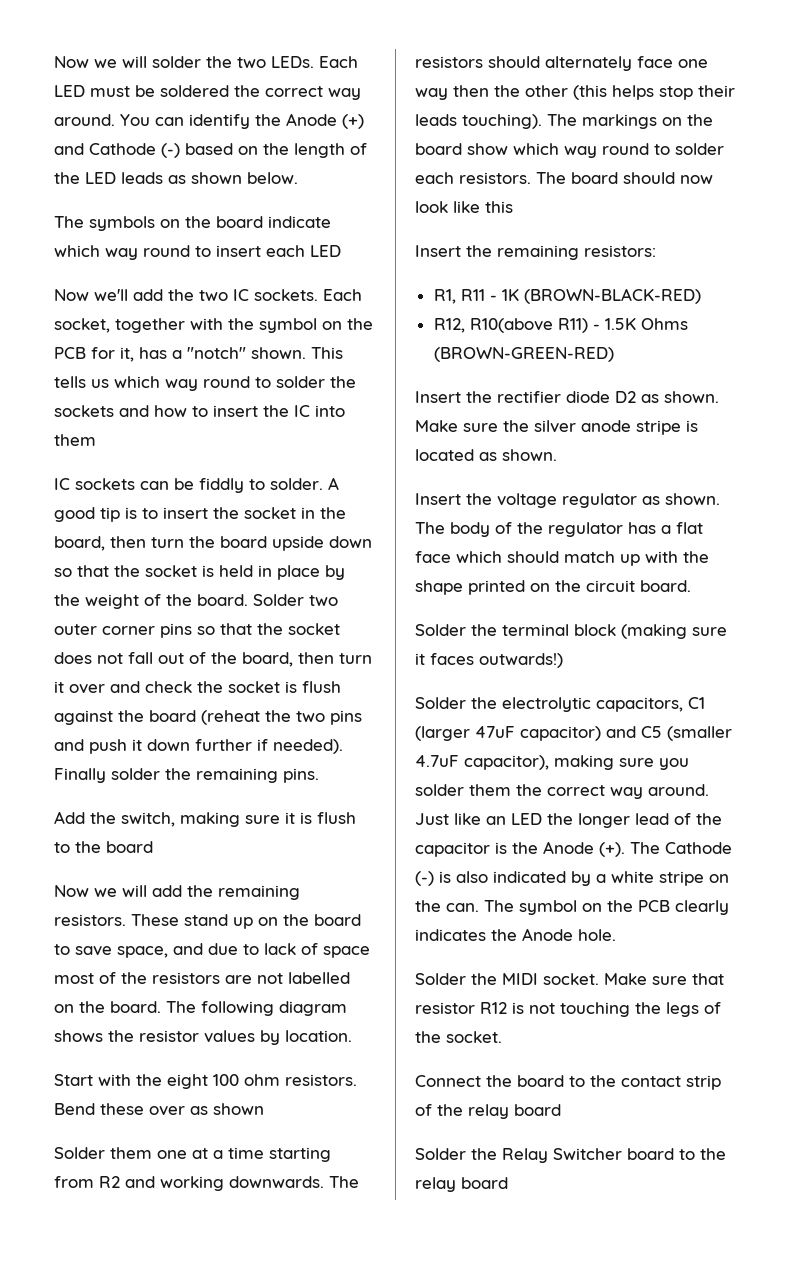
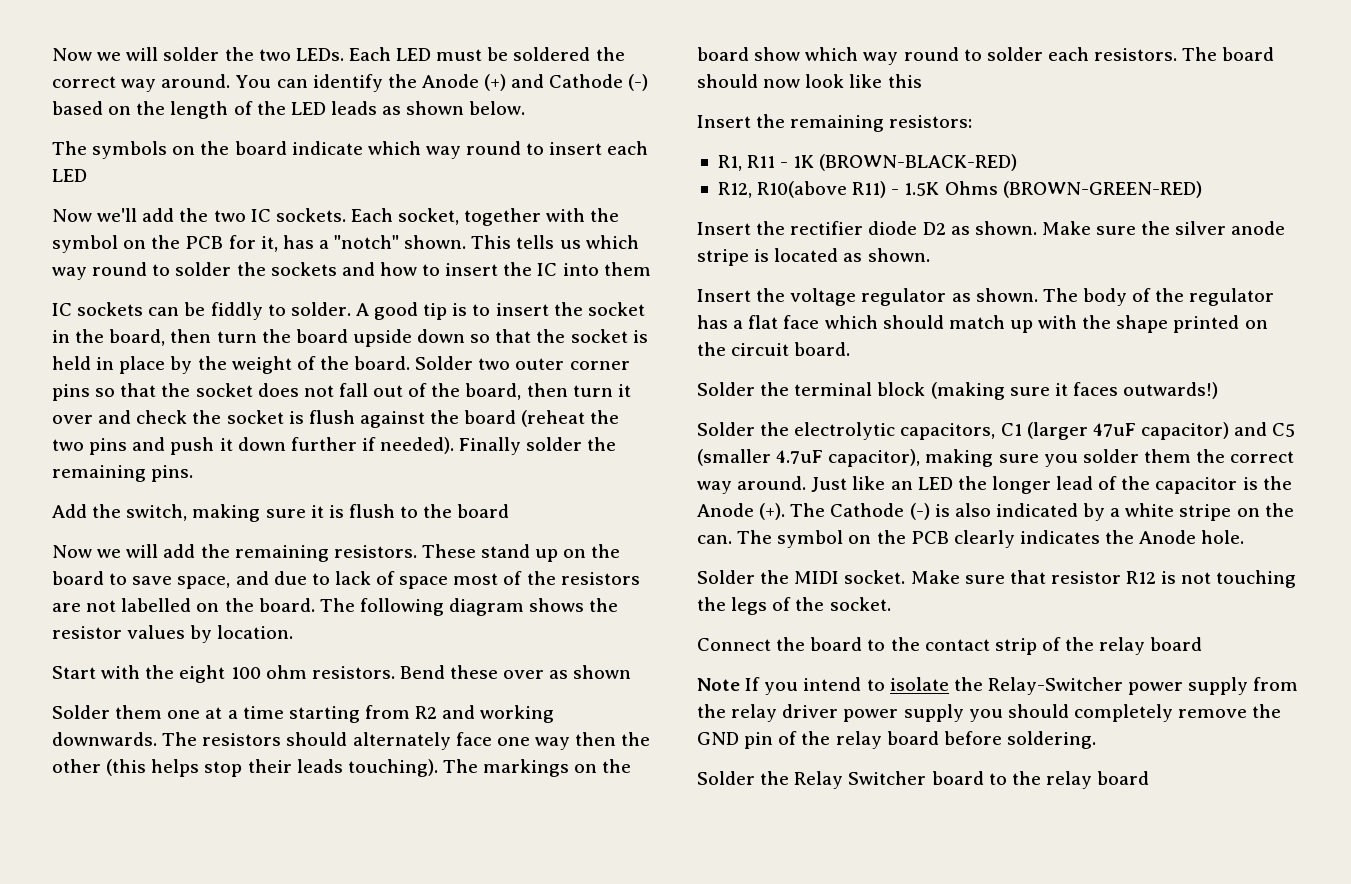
+ Note If you intend to isolate the Relay-Switcher power supply from the relay driver power supply you should completely remove the GND pin of the relay board before soldering.

